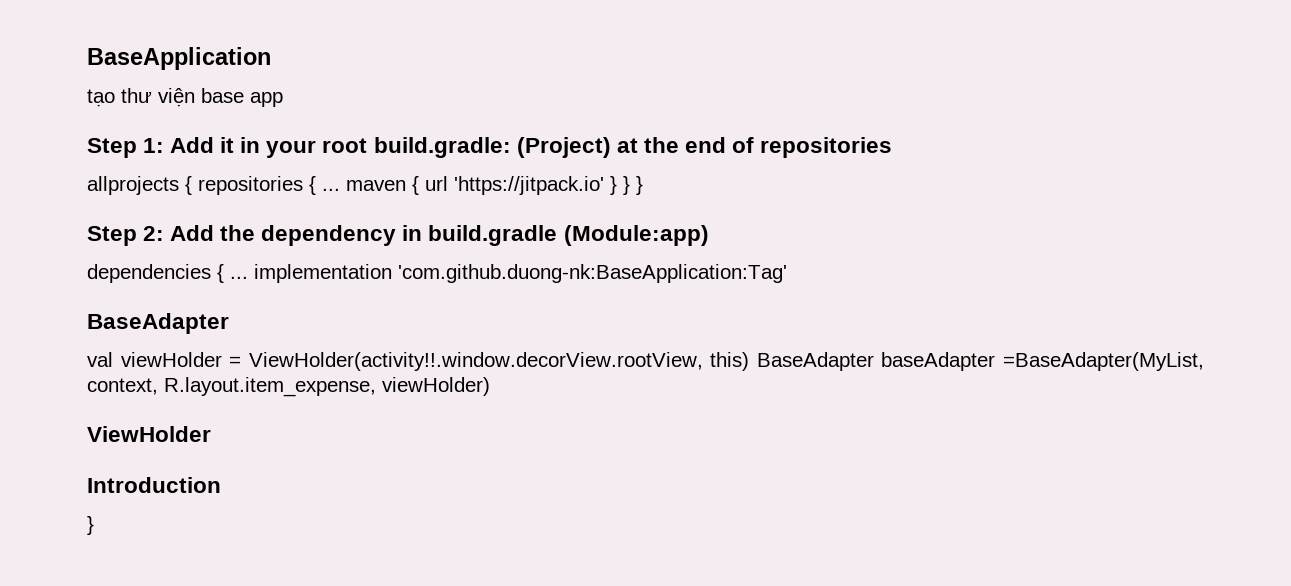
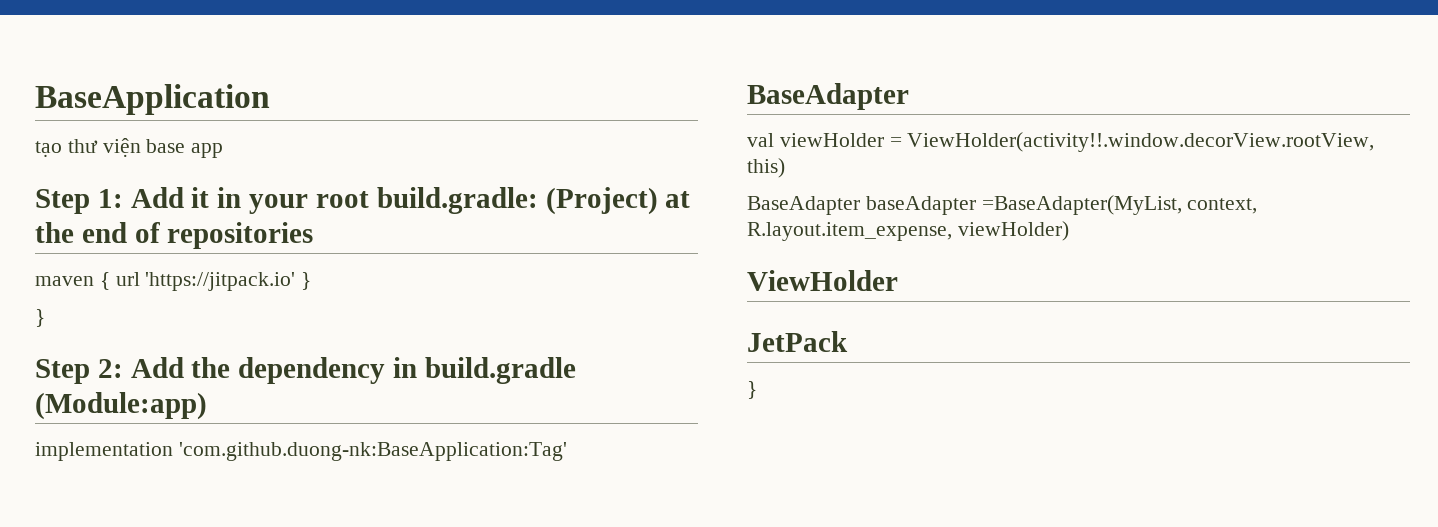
- allprojects { repositories { ... maven { url 'https://jitpack.io' } } }
+ maven { url 'https://jitpack.io' }
+ }
- dependencies { ... implementation 'com.github.duong-nk:BaseApplication:Tag'
+ implementation 'com.github.duong-nk:BaseApplication:Tag'
- val viewHolder = ViewHolder(activity!!.window.decorView.rootView, this) BaseAdapter baseAdapter =BaseAdapter(MyList, context, R.layout.item_expense, viewHolder)
+ val viewHolder = ViewHolder(activity!!.window.decorView.rootView, this)
+ BaseAdapter baseAdapter =BaseAdapter(MyList, context, R.layout.item_expense, viewHolder)
- Introduction
+ JetPack

